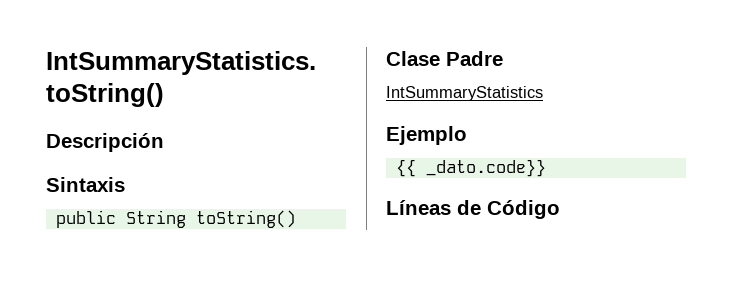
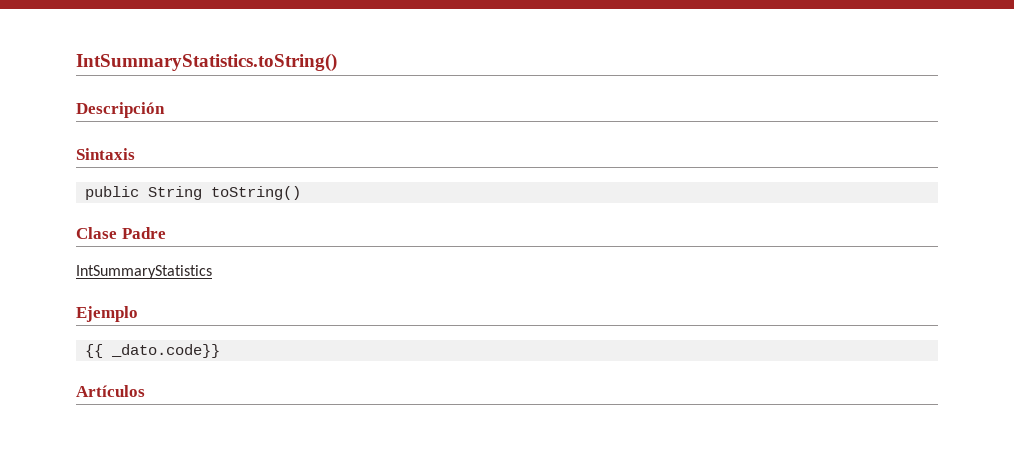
- Líneas de Código
+ Artículos

